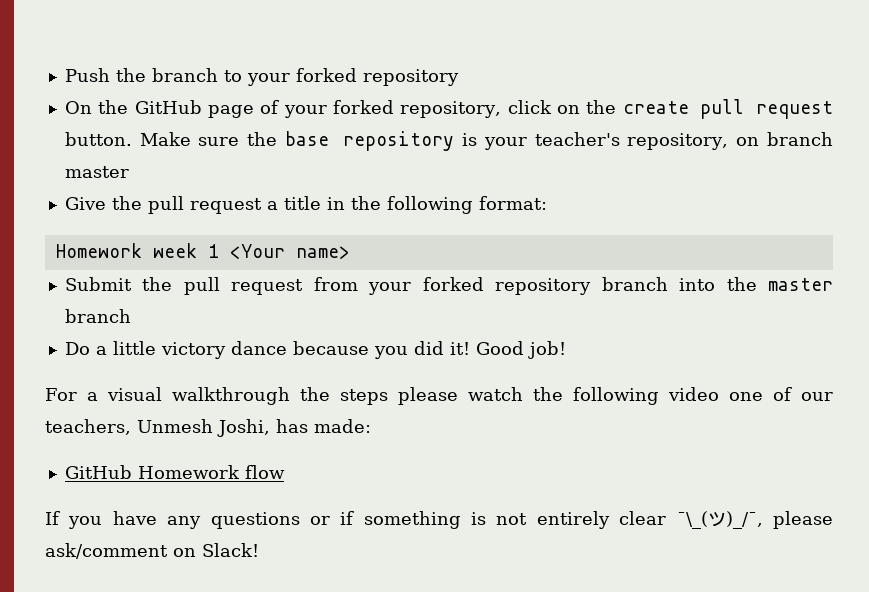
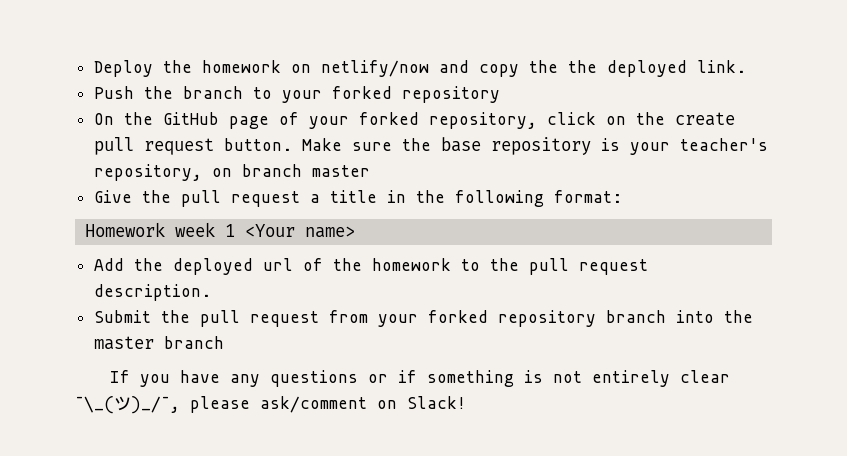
+ Deploy the homework on netlify/now and copy the the deployed link.
+ Add the deployed url of the homework to the pull request description.
- Do a little victory dance because you did it! Good job!
- For a visual walkthrough the steps please watch the following video one of our teachers, Unmesh Joshi, has made:
- GitHub Homework flow

